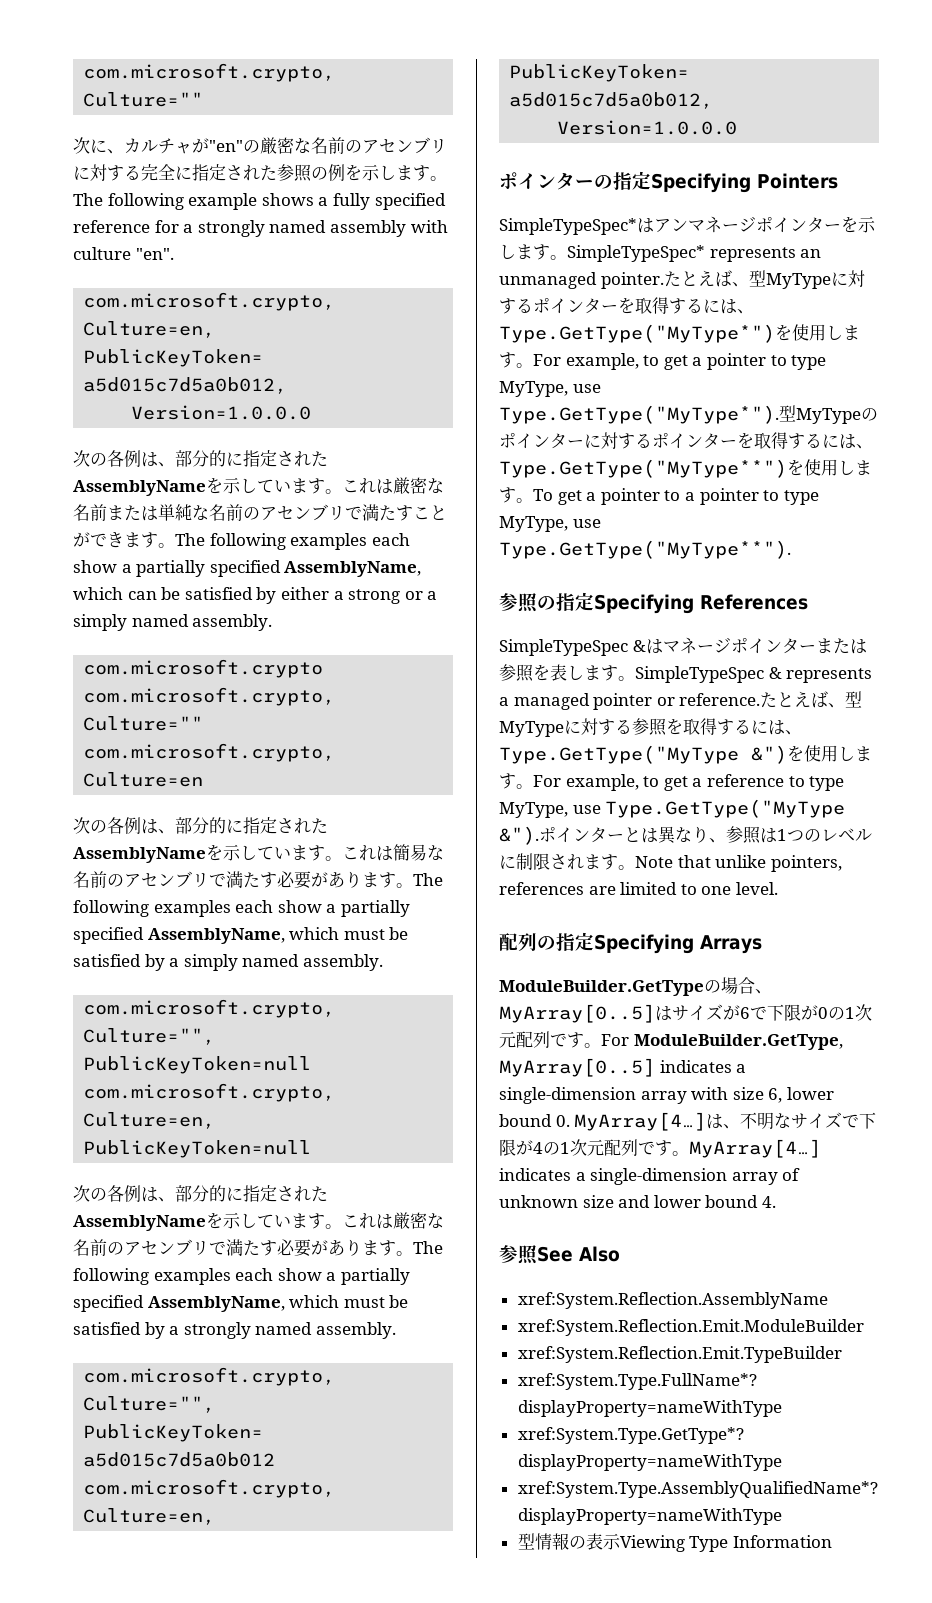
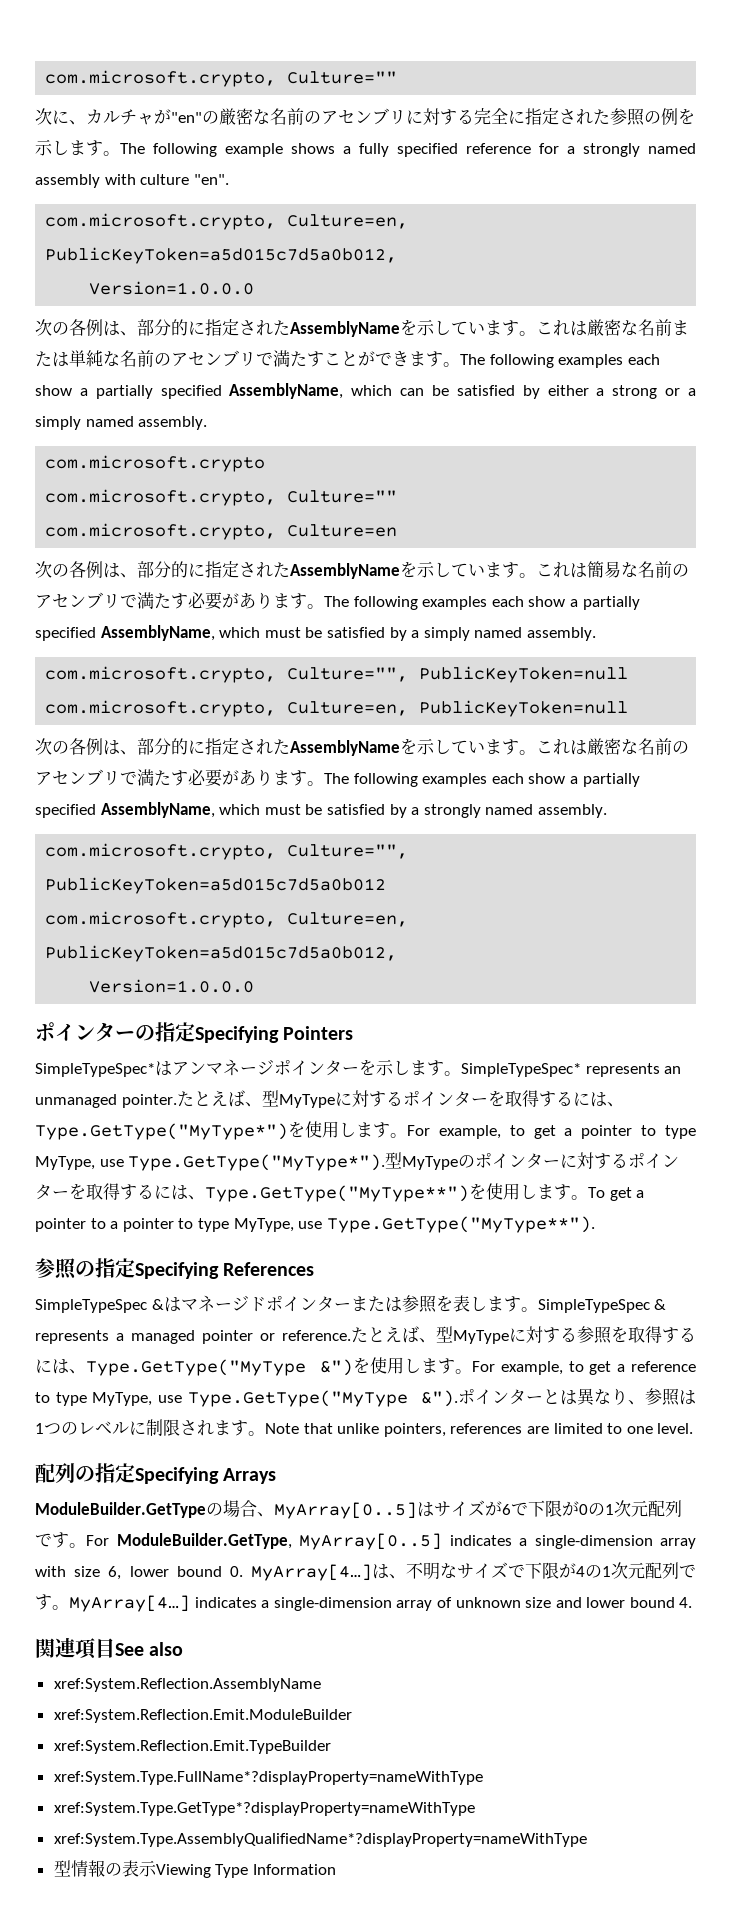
- SimpleTypeSpec &はマネージポインターまたは参照を表します。
+ SimpleTypeSpec &はマネージドポインターまたは参照を表します。
- 参照See Also
+ 関連項目See also

